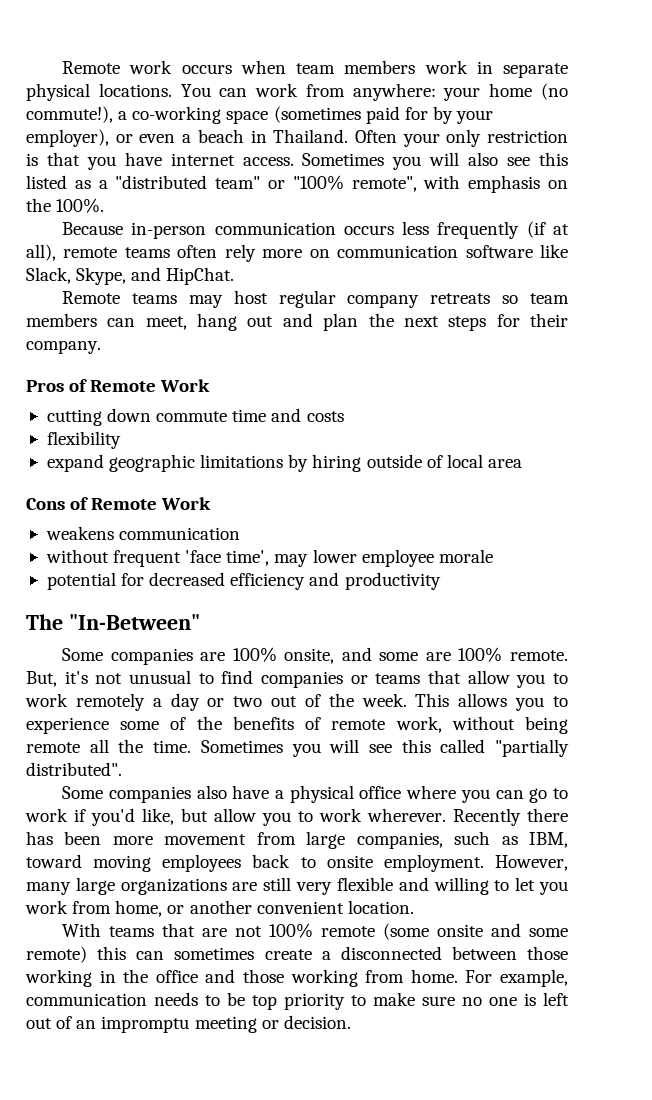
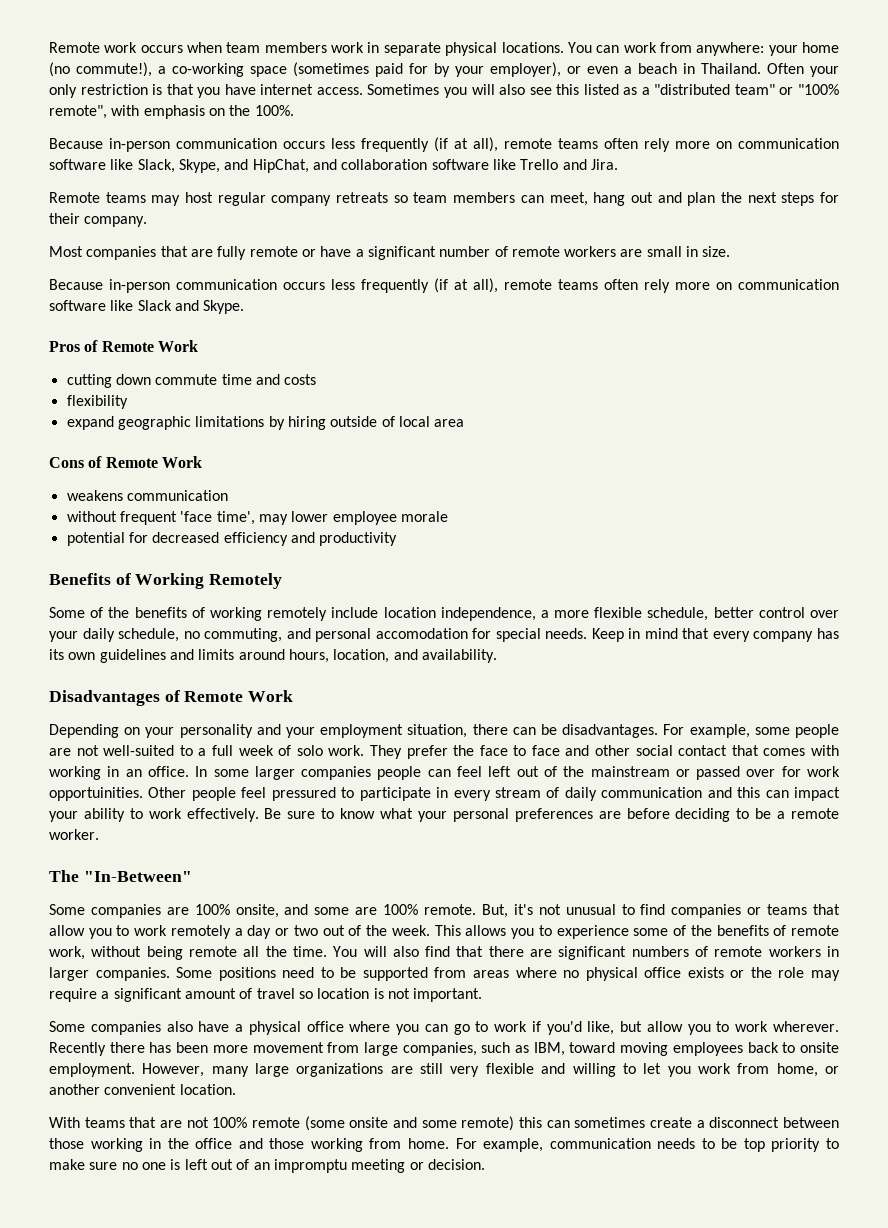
- Because in-person communication occurs less frequently (if at all), remote teams often rely more on communication software like Slack, Skype, and HipChat.
+ Because in-person communication occurs less frequently (if at all), remote teams often rely more on communication software like Slack, Skype, and HipChat, and collaboration software like Trello and Jira.
+ Most companies that are fully remote or have a significant number of remote workers are small in size.
+ Because in-person communication occurs less frequently (if at all), remote teams often rely more on communication software like Slack and Skype.
+ Benefits of Working Remotely
+ Some of the benefits of working remotely include location independence, a more flexible schedule, better control over your daily schedule, no commuting, and personal accomodation for special needs. Keep in mind that every company has its own guidelines and limits around hours, location, and availability.
+ Disadvantages of Remote Work
+ Depending on your personality and your employment situation, there can be disadvantages. For example, some people are not well-suited to a full week of solo work. They prefer the face to face and other social contact that comes with working in an office. In some larger companies people can feel left out of the mainstream or passed over for work opportuinities. Other people feel pressured to participate in every stream of daily communication and this can impact your ability to work effectively. Be sure to know what your personal preferences are before deciding to be a remote worker.
- Sometimes you will see this called "partially distributed".
+ You will also find that there are significant numbers of remote workers in larger companies. Some positions need to be supported from areas where no physical office exists or the role may require a significant amount of travel so location is not important.
- With teams that are not 100% remote (some onsite and some remote) this can sometimes create a disconnected between those working in the office and those working from home.
+ With teams that are not 100% remote (some onsite and some remote) this can sometimes create a disconnect between those working in the office and those working from home.

